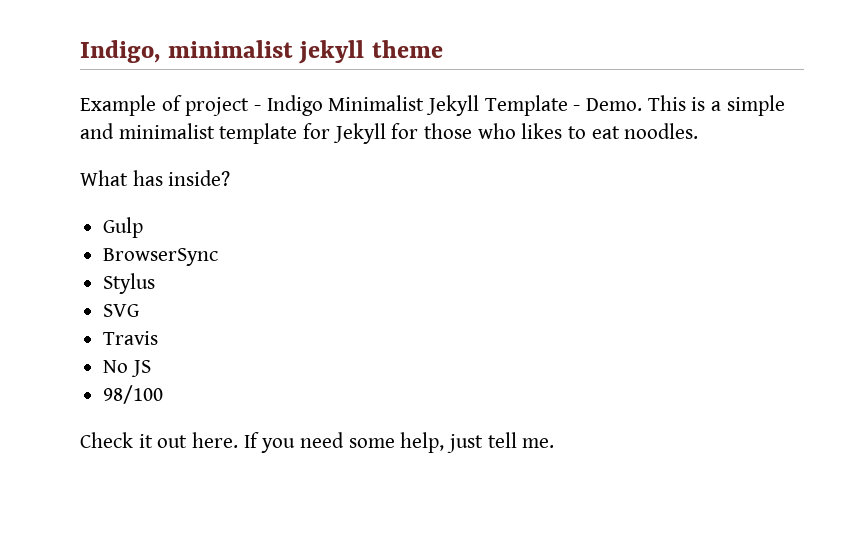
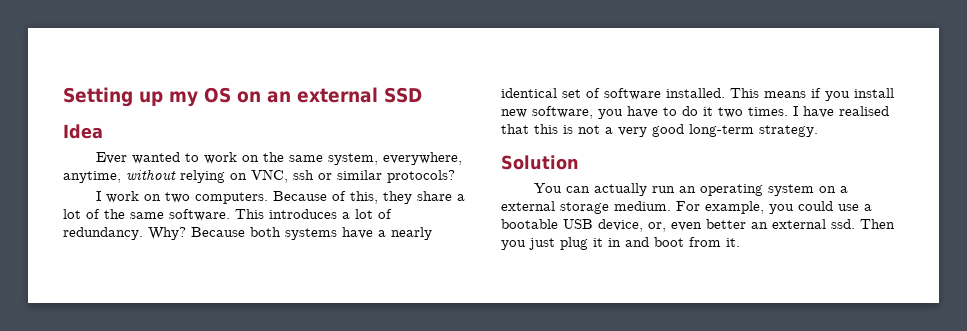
- Indigo, minimalist jekyll theme
- Example of project - Indigo Minimalist Jekyll Template - Demo. This is a simple and minimalist template for Jekyll for those who likes to eat noodles.
- What has inside?
- Gulp
- BrowserSync
- Stylus
- SVG
- Travis
- No JS
- 98/100
- Check it out here. If you need some help, just tell me.
+ Setting up my OS on an external SSD
+ Idea
+ Ever wanted to work on the same system, everywhere, anytime, without relying on VNC, ssh or similar protocols?
+ I work on two computers. Because of this, they share a lot of the same software. This introduces a lot of redundancy. Why? Because both systems have a nearly identical set of software installed. This means if you install new software, you have to do it two times. I have realised that this is not a very good long-term strategy.
+ Solution
+ You can actually run an operating system on a external storage medium. For example, you could use a bootable USB device, or, even better an external ssd. Then you just plug it in and boot from it.

